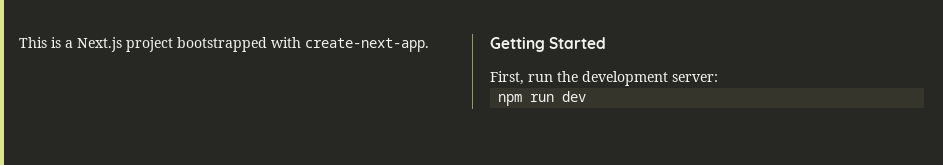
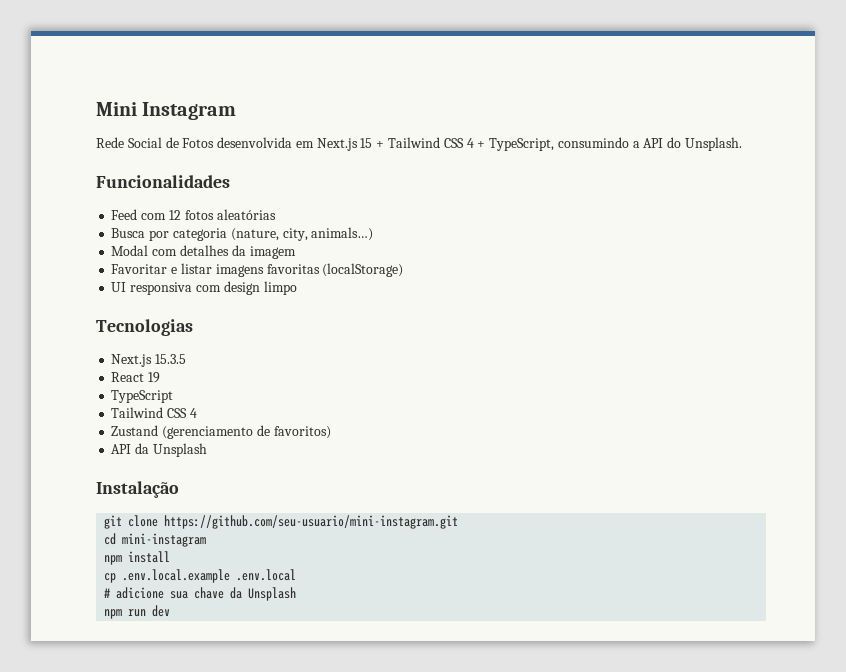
- This is a Next.js project bootstrapped with create-next-app.
- Getting Started
- First, run the development server:
+ Mini Instagram
+ Rede Social de Fotos desenvolvida em Next.js 15 + Tailwind CSS 4 + TypeScript, consumindo a API do Unsplash.
+ Funcionalidades
+ Feed com 12 fotos aleatórias
+ Busca por categoria (nature, city, animals…)
+ Modal com detalhes da imagem
+ Favoritar e listar imagens favoritas (localStorage)
+ UI responsiva com design limpo
+ Tecnologias
+ Next.js 15.3.5
+ React 19
+ TypeScript
+ Tailwind CSS 4
+ Zustand (gerenciamento de favoritos)
+ API da Unsplash
+ Instalação
+ git clone https://github.com/seu-usuario/mini-instagram.git
+ cd mini-instagram
+ npm install
+ cp .env.local.example .env.local
+ # adicione sua chave da Unsplash

